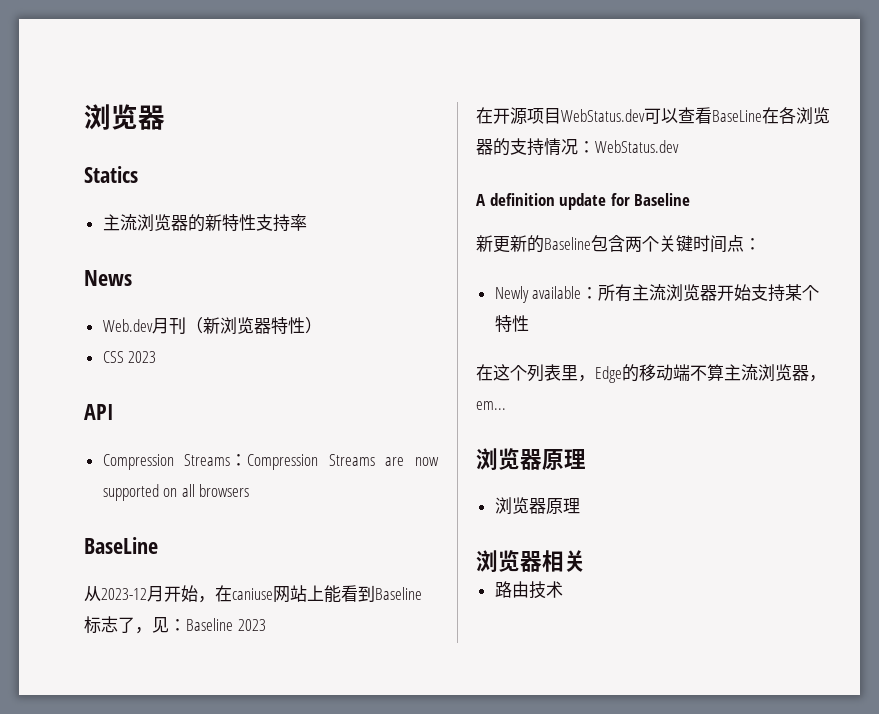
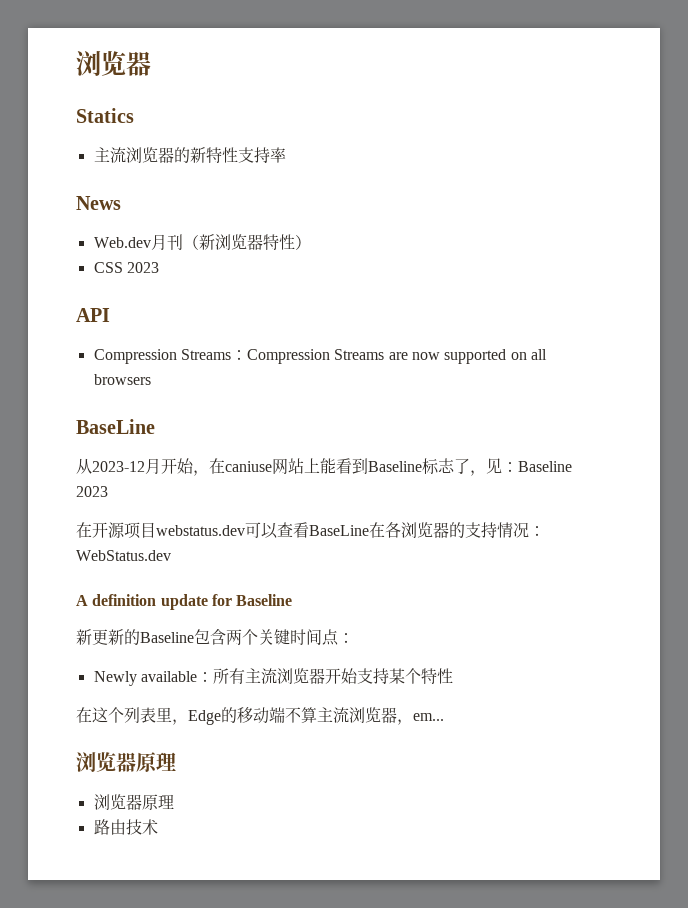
- 在开源项目WebStatus.dev可以查看BaseLine在各浏览器的支持情况：WebStatus.dev
+ 在开源项目webstatus.dev可以查看BaseLine在各浏览器的支持情况：WebStatus.dev
- 浏览器相关

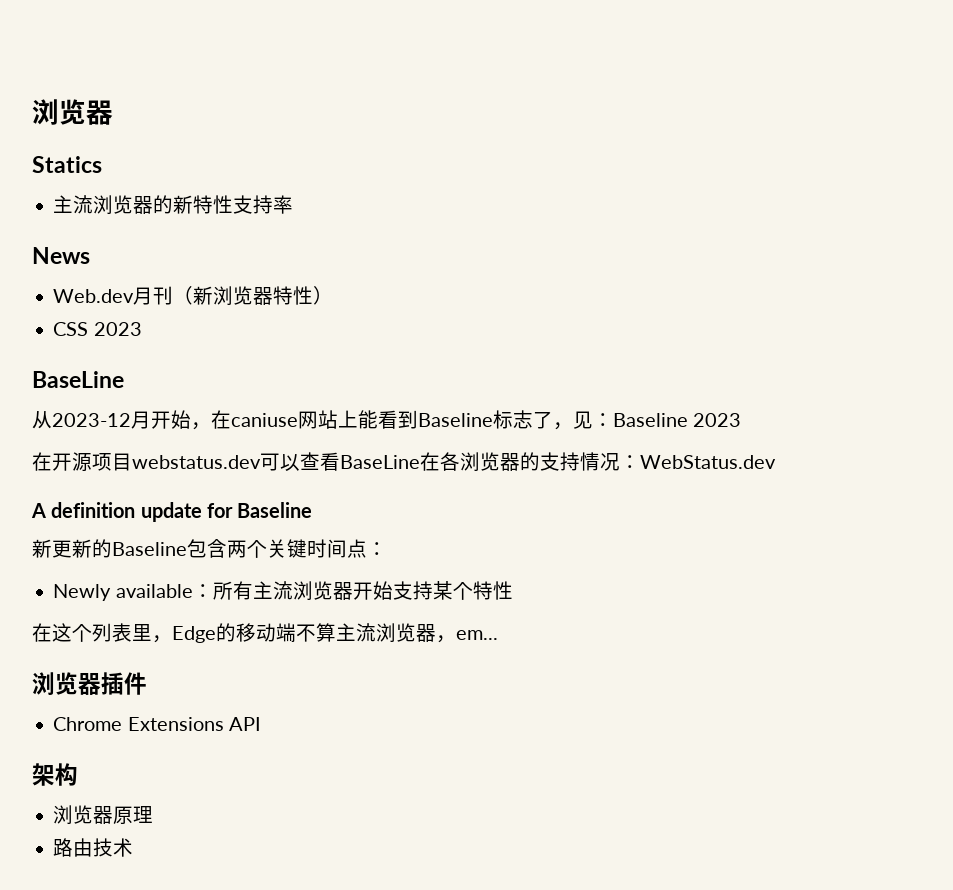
- API
- Compression Streams：Compression Streams are now supported on all browsers
  在这个列表里，Edge的移动端不算主流浏览器，em...
- 浏览器原理
+ 浏览器插件
+ Chrome Extensions API
+ 架构

